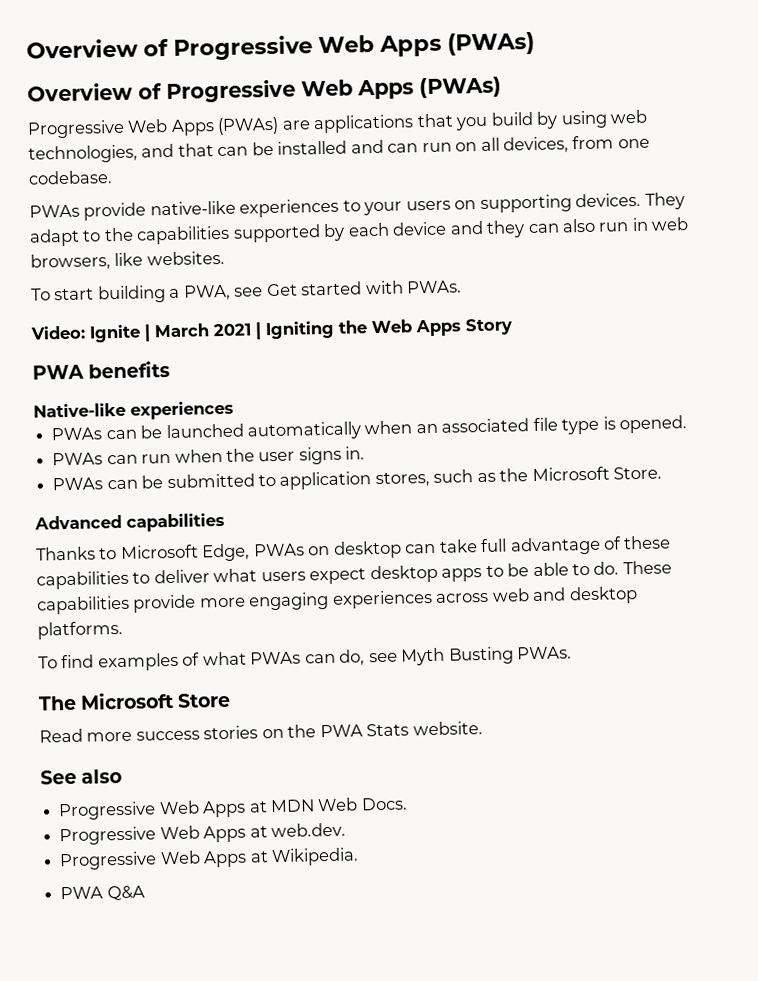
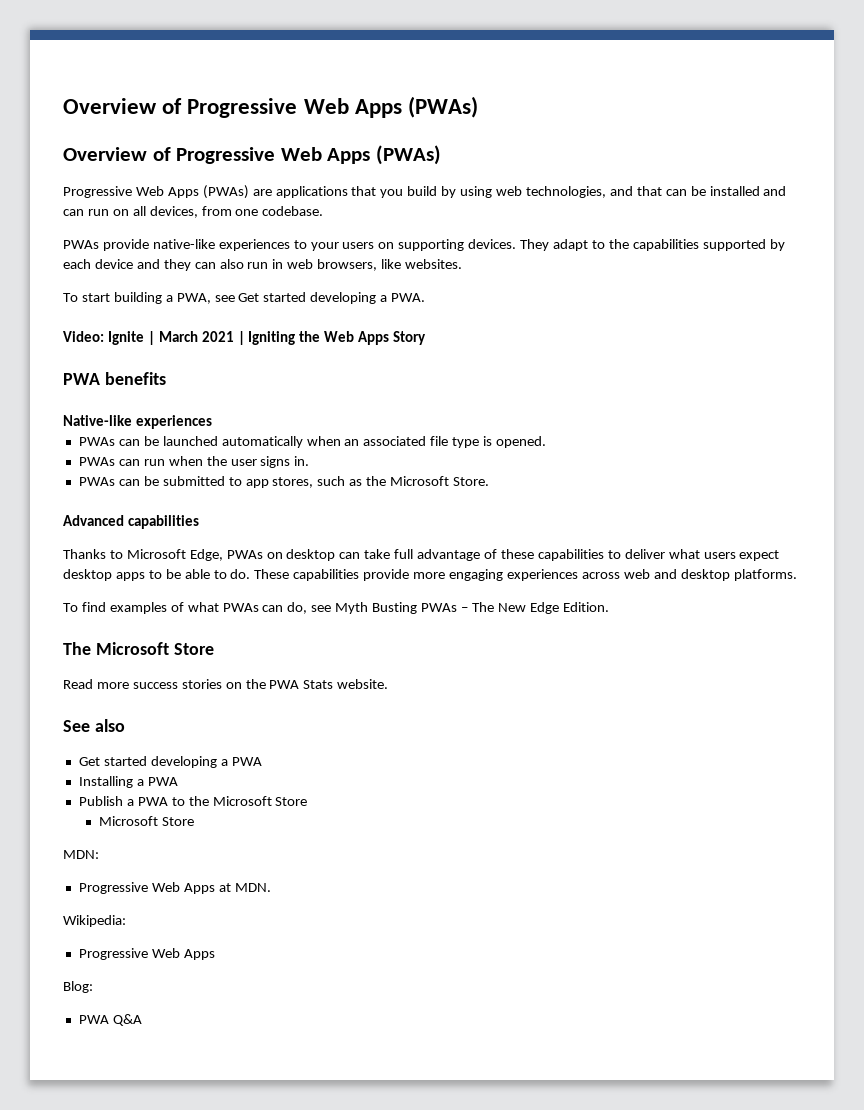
- To start building a PWA, see Get started with PWAs.
+ To start building a PWA, see Get started developing a PWA.
- PWAs can be submitted to application stores, such as the Microsoft Store.
+ PWAs can be submitted to app stores, such as the Microsoft Store.
- To find examples of what PWAs can do, see Myth Busting PWAs.
+ To find examples of what PWAs can do, see Myth Busting PWAs – The New Edge Edition.
- Progressive Web Apps at MDN Web Docs.
- Progressive Web Apps at web.dev.
- Progressive Web Apps at Wikipedia.
+ Get started developing a PWA
+ Installing a PWA
+ Publish a PWA to the Microsoft Store
+ Microsoft Store
+ MDN:
+ Progressive Web Apps at MDN.
+ Wikipedia:
+ Progressive Web Apps
+ Blog:

